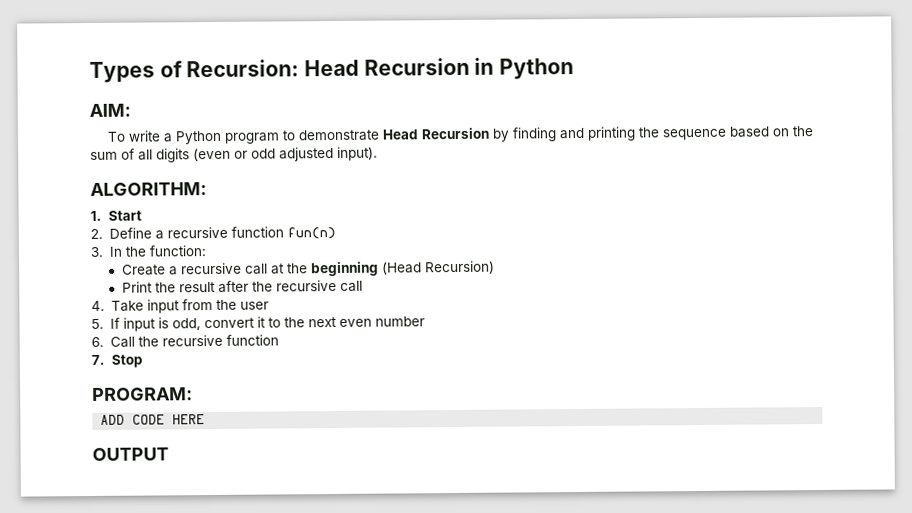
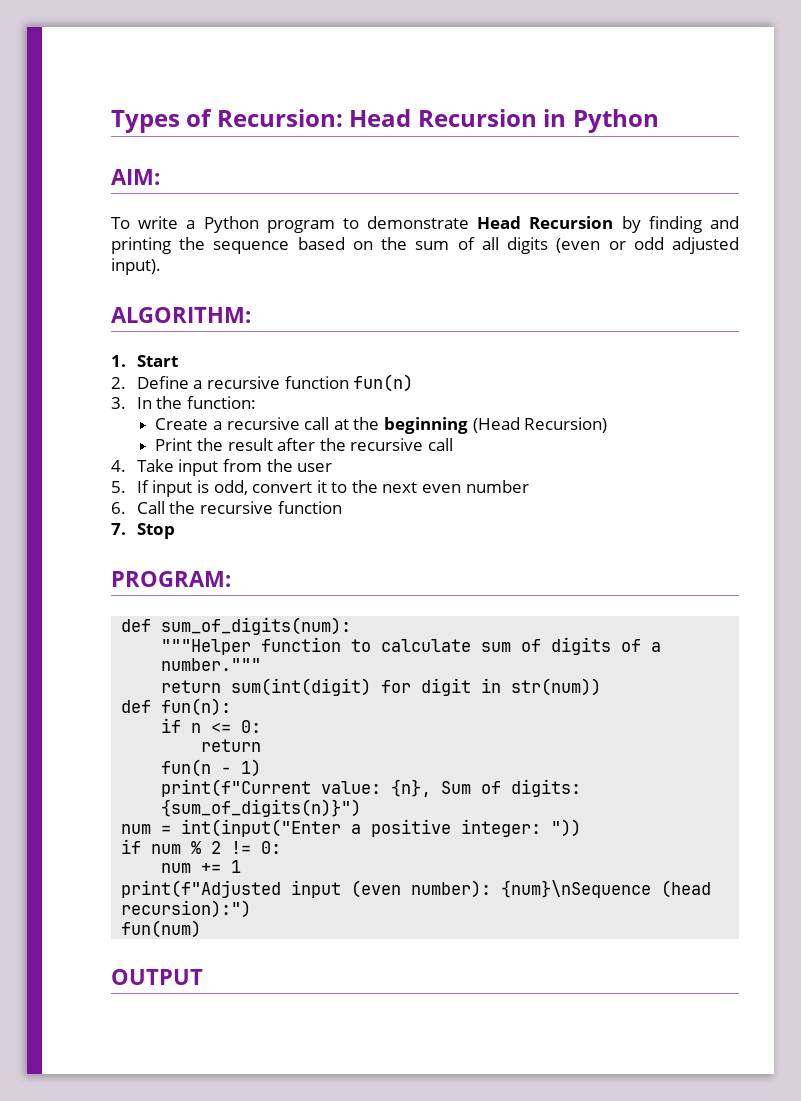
- ADD CODE HERE
+ def sum_of_digits(num):
+ """Helper function to calculate sum of digits of a number."""
+ return sum(int(digit) for digit in str(num))
+ def fun(n):
+ if n <= 0:
+ return
+ fun(n - 1)
+ print(f"Current value: {n}, Sum of digits: {sum_of_digits(n)}")
+ num = int(input("Enter a positive integer: "))
+ if num % 2 != 0:
+ num += 1
+ print(f"Adjusted input (even number): {num}\nSequence (head recursion):")
+ fun(num)

